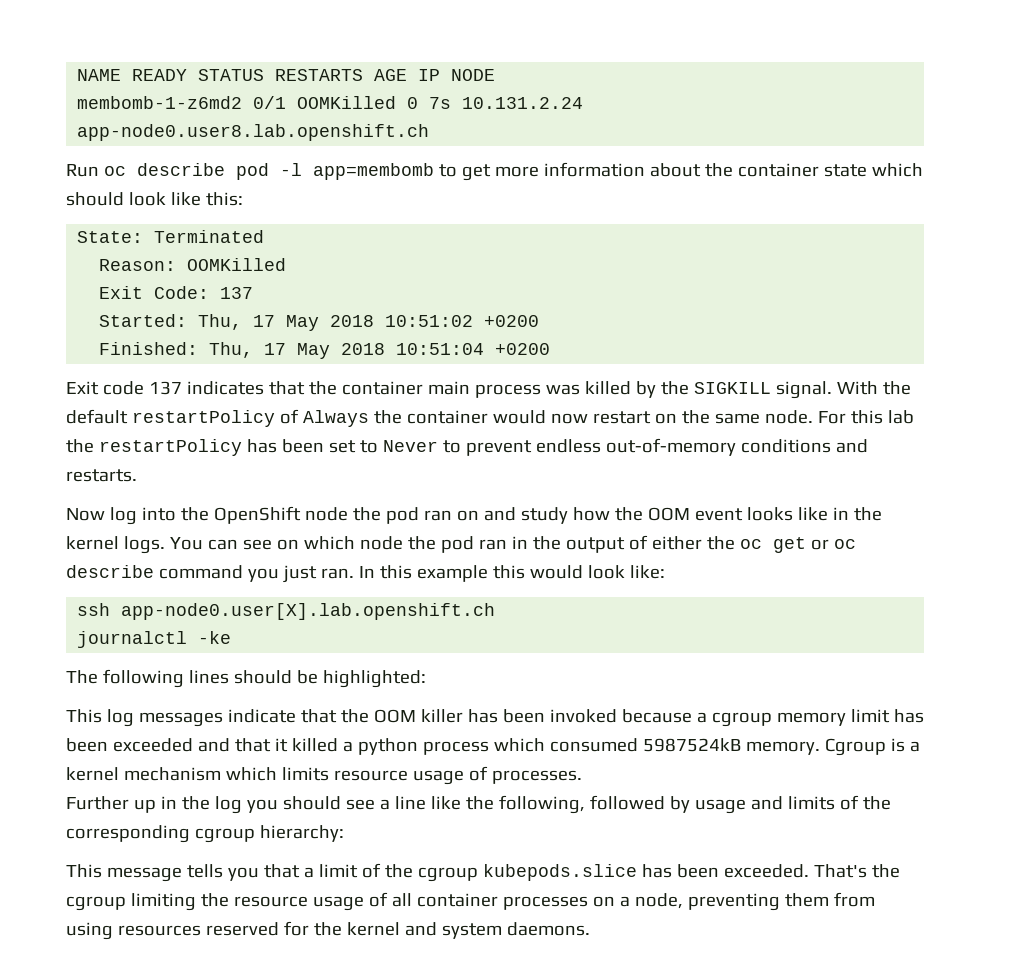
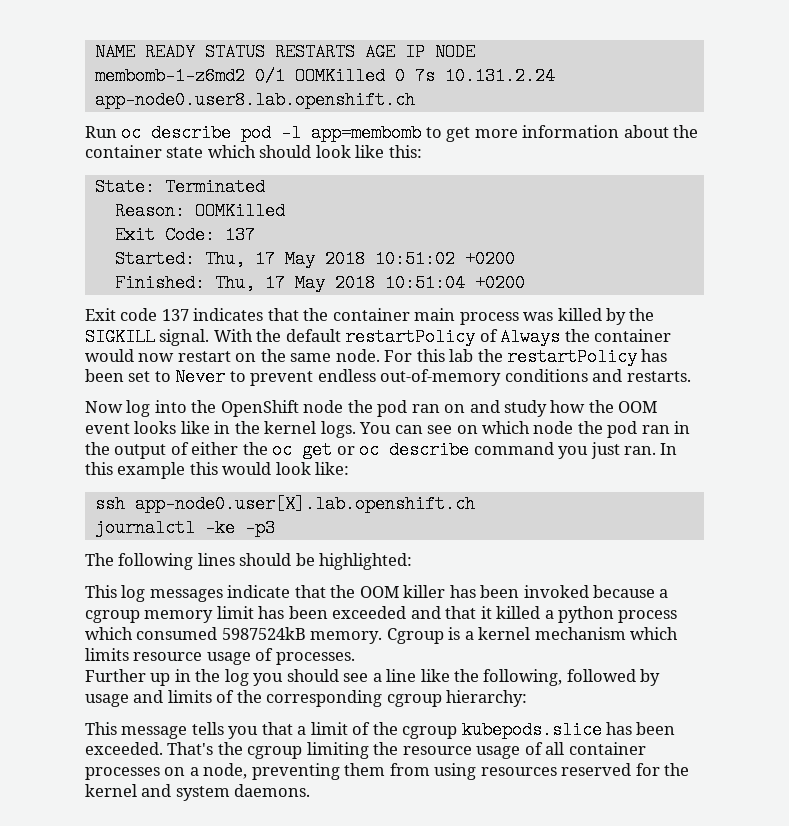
- journalctl -ke
+ journalctl -ke -p3

